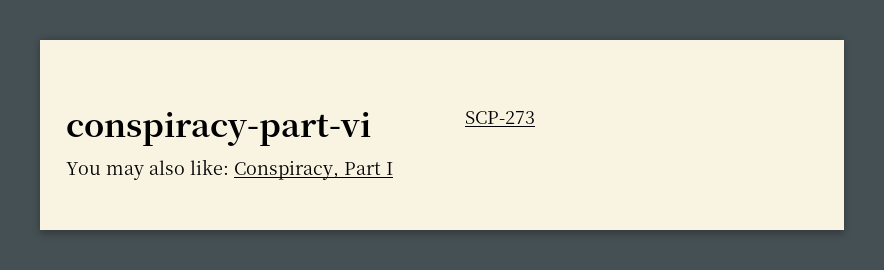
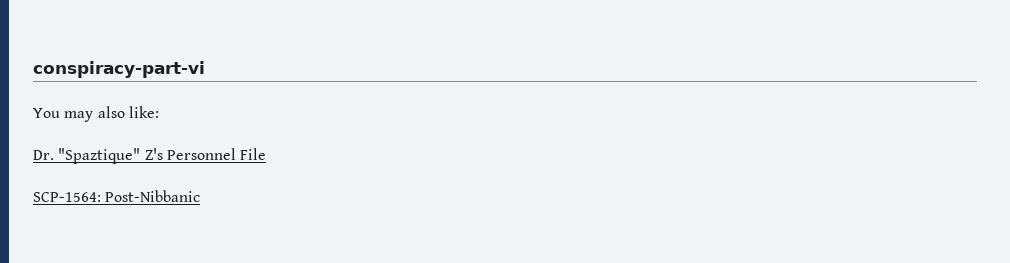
- You may also like: Conspiracy, Part I SCP-273
+ You may also like:
+ Dr. "Spaztique" Z's Personnel File
+ SCP-1564: Post-Nibbanic

